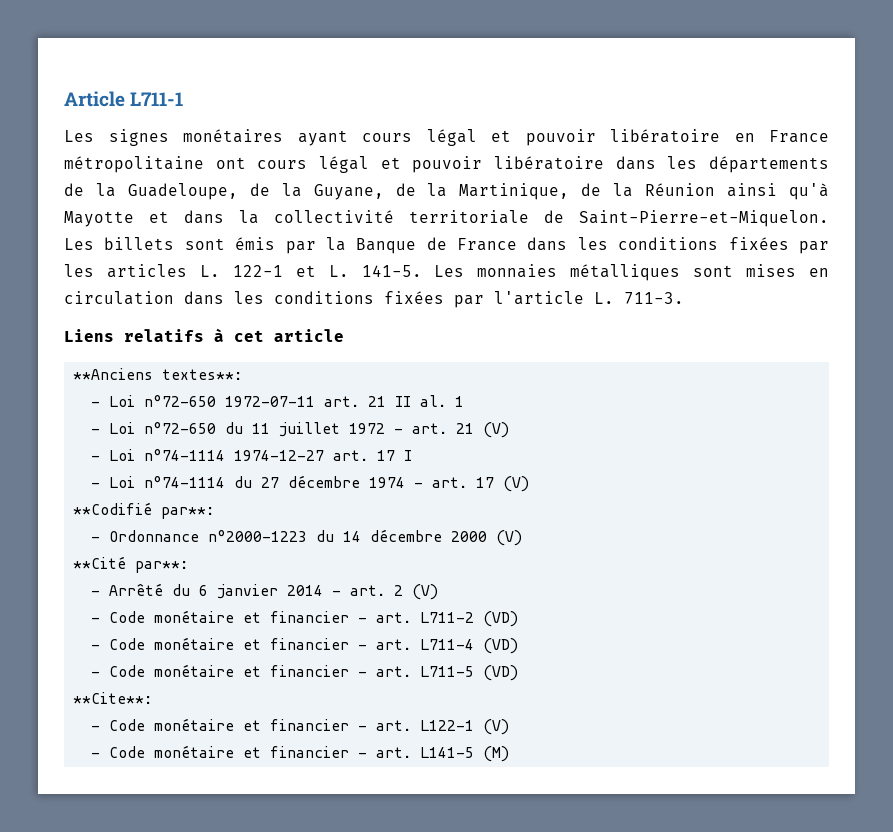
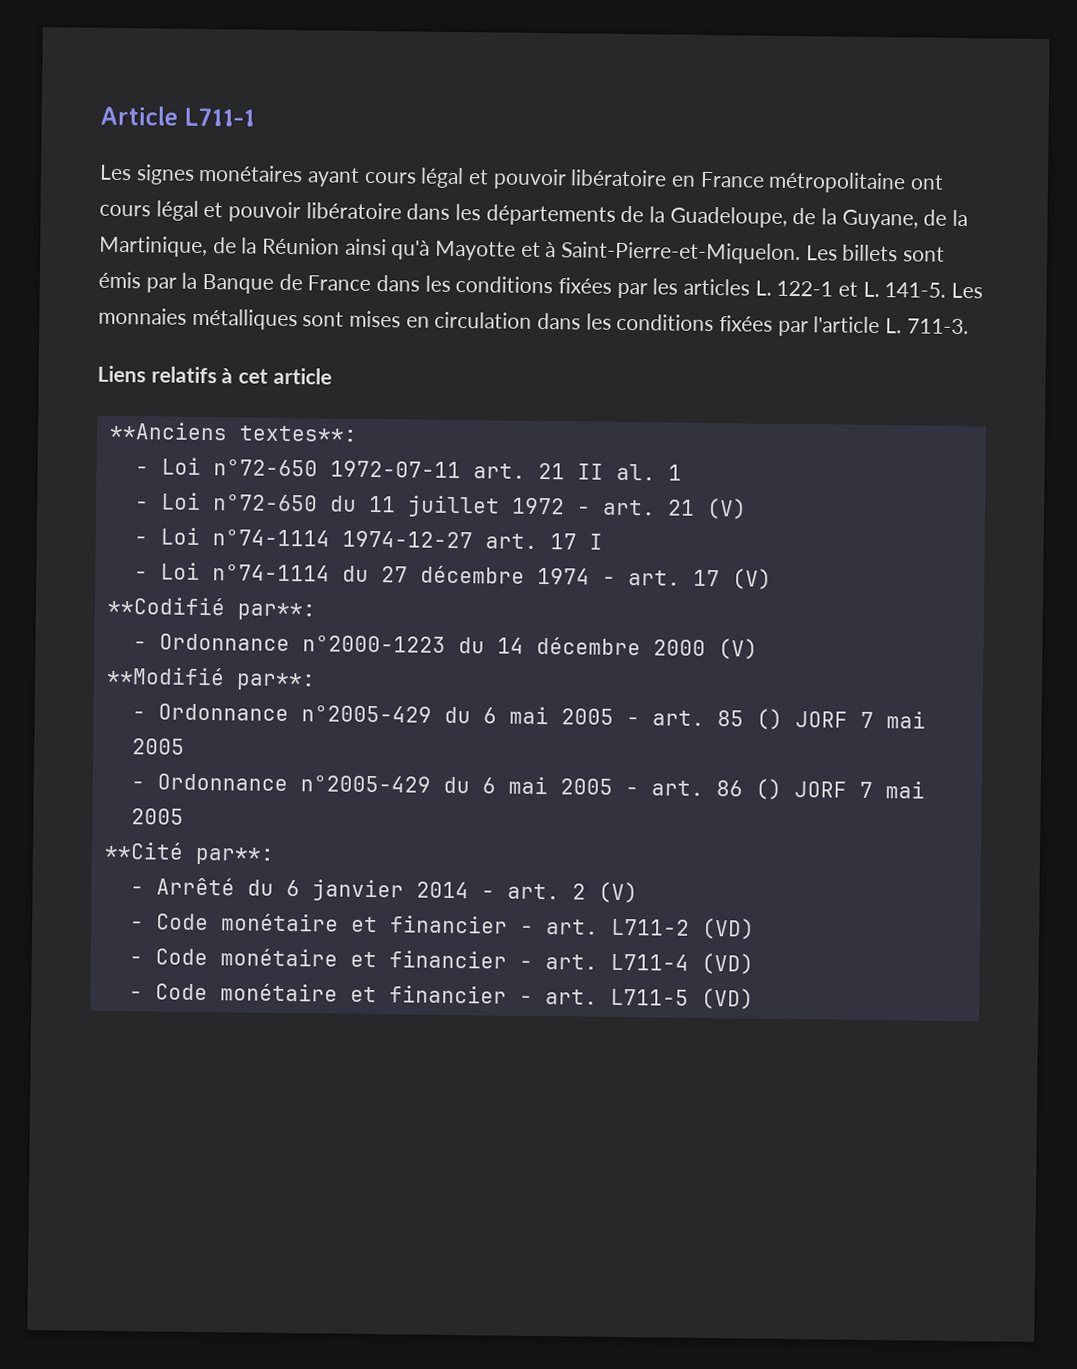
- Les signes monétaires ayant cours légal et pouvoir libératoire en France métropolitaine ont cours légal et pouvoir libératoire dans les départements de la Guadeloupe, de la Guyane, de la Martinique, de la Réunion ainsi qu'à Mayotte et dans la collectivité territoriale de Saint-Pierre-et-Miquelon.
+ Les signes monétaires ayant cours légal et pouvoir libératoire en France métropolitaine ont cours légal et pouvoir libératoire dans les départements de la Guadeloupe, de la Guyane, de la Martinique, de la Réunion ainsi qu'à Mayotte et à Saint-Pierre-et-Miquelon.
+ **Modifié par**:
+ - Ordonnance n°2005-429 du 6 mai 2005 - art. 85 () JORF 7 mai 2005
+ - Ordonnance n°2005-429 du 6 mai 2005 - art. 86 () JORF 7 mai 2005
- **Cite**:
- - Code monétaire et financier - art. L122-1 (V)
- - Code monétaire et financier - art. L141-5 (M)

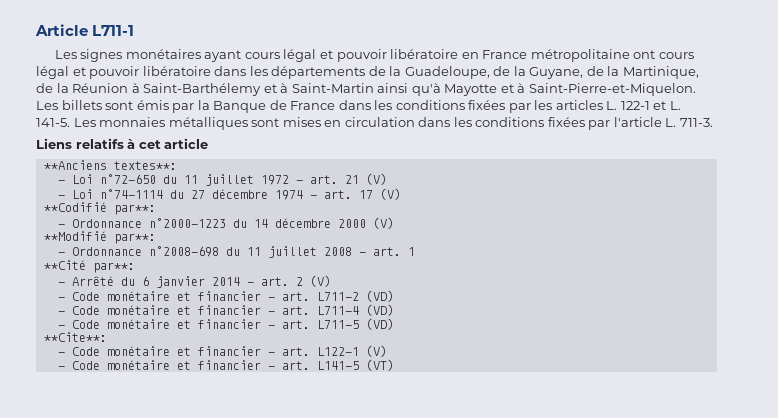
- Les signes monétaires ayant cours légal et pouvoir libératoire en France métropolitaine ont cours légal et pouvoir libératoire dans les départements de la Guadeloupe, de la Guyane, de la Martinique, de la Réunion ainsi qu'à Mayotte et à Saint-Pierre-et-Miquelon.
+ Les signes monétaires ayant cours légal et pouvoir libératoire en France métropolitaine ont cours légal et pouvoir libératoire dans les départements de la Guadeloupe, de la Guyane, de la Martinique, de la Réunion à Saint-Barthélemy et à Saint-Martin ainsi qu'à Mayotte et à Saint-Pierre-et-Miquelon.
- - Loi n°72-650 1972-07-11 art. 21 II al. 1
- - Loi n°74-1114 1974-12-27 art. 17 I
- - Ordonnance n°2005-429 du 6 mai 2005 - art. 85 () JORF 7 mai 2005
- - Ordonnance n°2005-429 du 6 mai 2005 - art. 86 () JORF 7 mai 2005
+ - Ordonnance n°2008-698 du 11 juillet 2008 - art. 1
+ **Cite**:
+ - Code monétaire et financier - art. L122-1 (V)
+ - Code monétaire et financier - art. L141-5 (VT)

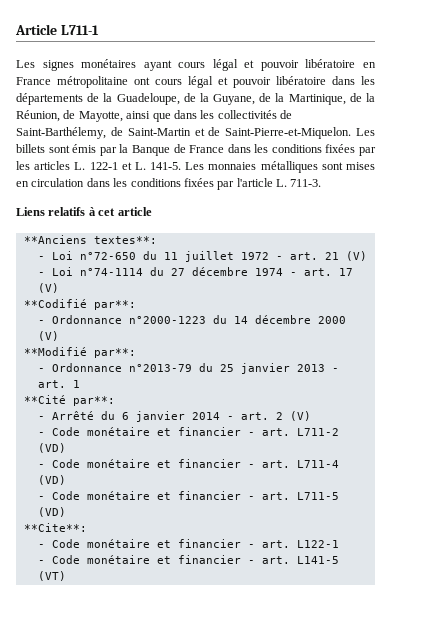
- Les signes monétaires ayant cours légal et pouvoir libératoire en France métropolitaine ont cours légal et pouvoir libératoire dans les départements de la Guadeloupe, de la Guyane, de la Martinique, de la Réunion à Saint-Barthélemy et à Saint-Martin ainsi qu'à Mayotte et à Saint-Pierre-et-Miquelon.
+ Les signes monétaires ayant cours légal et pouvoir libératoire en France métropolitaine ont cours légal et pouvoir libératoire dans les départements de la Guadeloupe, de la Guyane, de la Martinique, de la Réunion, de Mayotte, ainsi que dans les collectivités de Saint-Barthélemy, de Saint-Martin et de Saint-Pierre-et-Miquelon.
- - Ordonnance n°2008-698 du 11 juillet 2008 - art. 1
+ - Ordonnance n°2013-79 du 25 janvier 2013 - art. 1
- - Code monétaire et financier - art. L122-1 (V)
+ - Code monétaire et financier - art. L122-1

